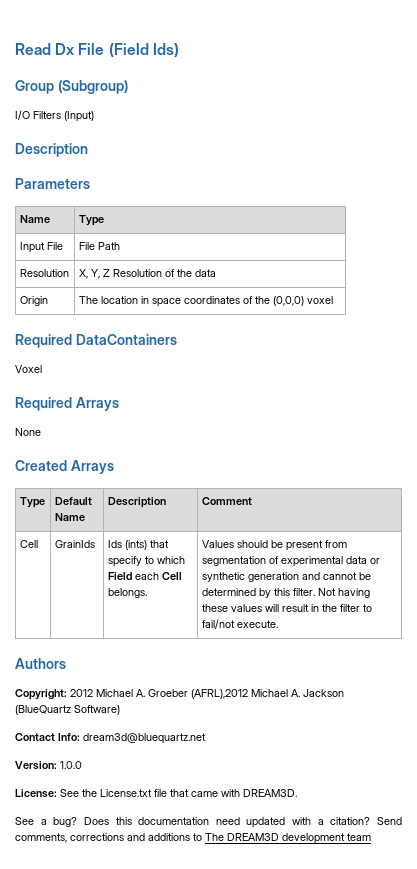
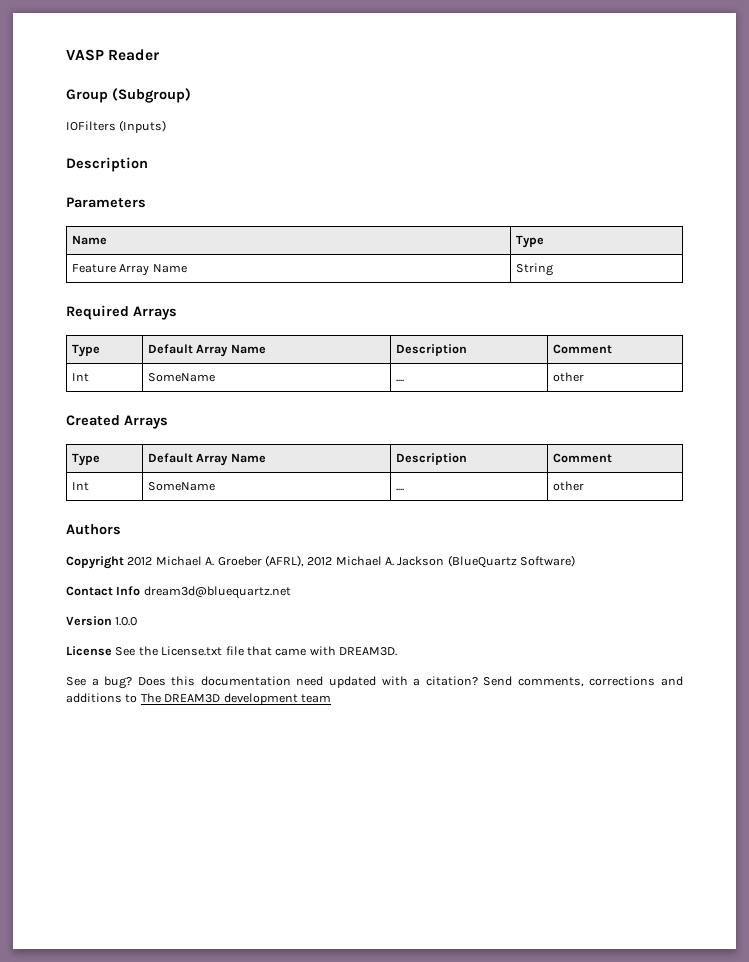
- Read Dx File (Field Ids)
+ VASP Reader
- I/O Filters (Input)
+ IOFilters (Inputs)
- Input File | File Path
- Resolution | X, Y, Z Resolution of the data
- Origin | The location in space coordinates of the (0,0,0) voxel
- Required DataContainers
- Voxel
+ Feature Array Name | String
  Required Arrays
- None
+ Type | Default Array Name | Description | Comment
+ Int | SomeName | .... | other
  Created Arrays
- Type | Default Name | Description | Comment
- Cell | GrainIds | Ids (ints) that specify to which Field each Cell belongs. | Values should be present from segmentation of experimental data or synthetic generation and cannot be determined by this filter. Not having these values will result in the filter to fail/not execute.
+ Type | Default Array Name | Description | Comment
+ Int | SomeName | .... | other
- Copyright: 2012 Michael A. Groeber (AFRL),2012 Michael A. Jackson (BlueQuartz Software)
+ Copyright 2012 Michael A. Groeber (AFRL), 2012 Michael A. Jackson (BlueQuartz Software)
- Contact Info: dream3d@bluequartz.net
+ Contact Info dream3d@bluequartz.net
- Version: 1.0.0
+ Version 1.0.0
- License: See the License.txt file that came with DREAM3D.
+ License See the License.txt file that came with DREAM3D.

